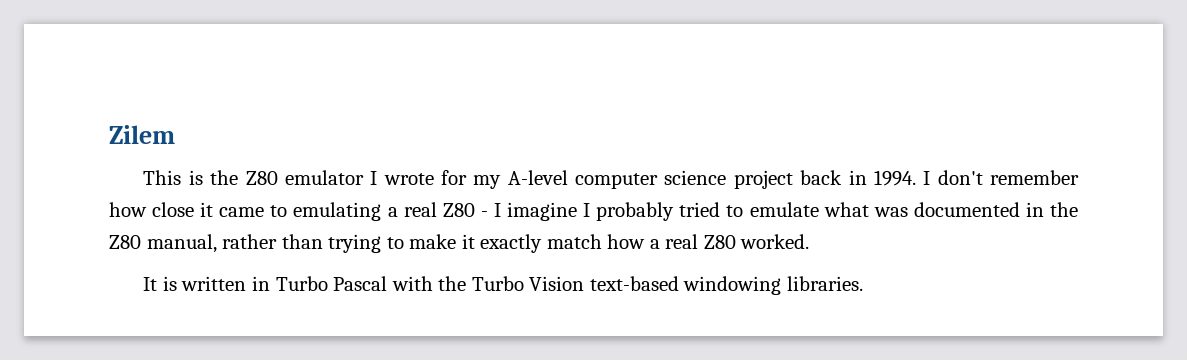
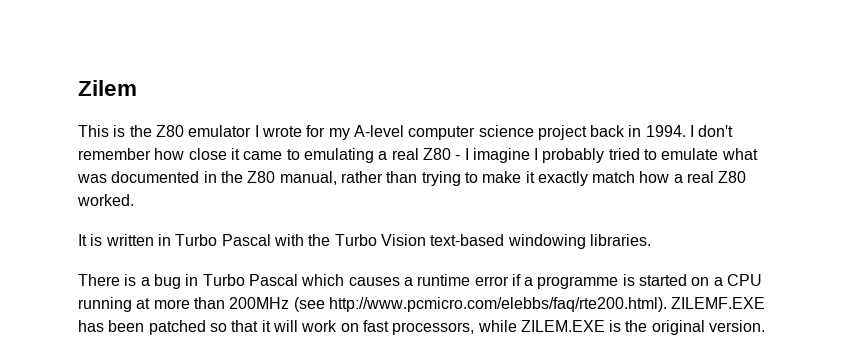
+ There is a bug in Turbo Pascal which causes a runtime error if a programme is started on a CPU running at more than 200MHz (see http://www.pcmicro.com/elebbs/faq/rte200.html). ZILEMF.EXE has been patched so that it will work on fast processors, while ZILEM.EXE is the original version.

